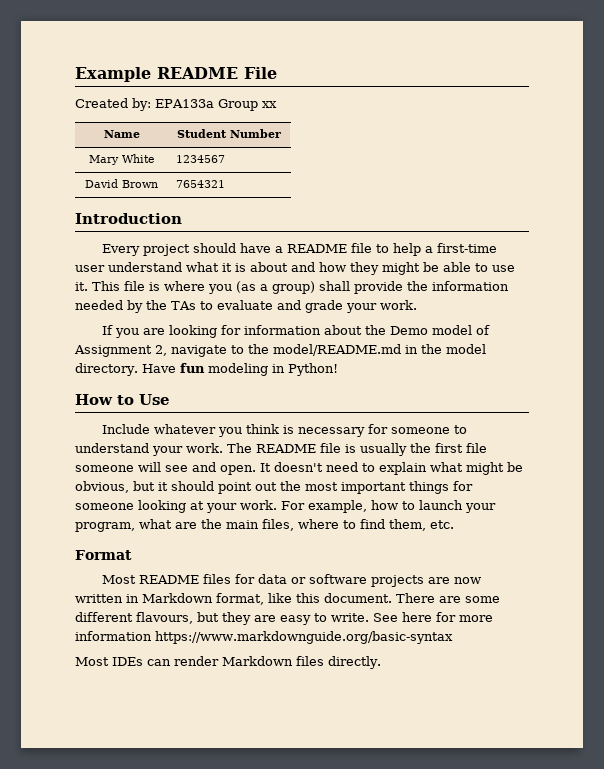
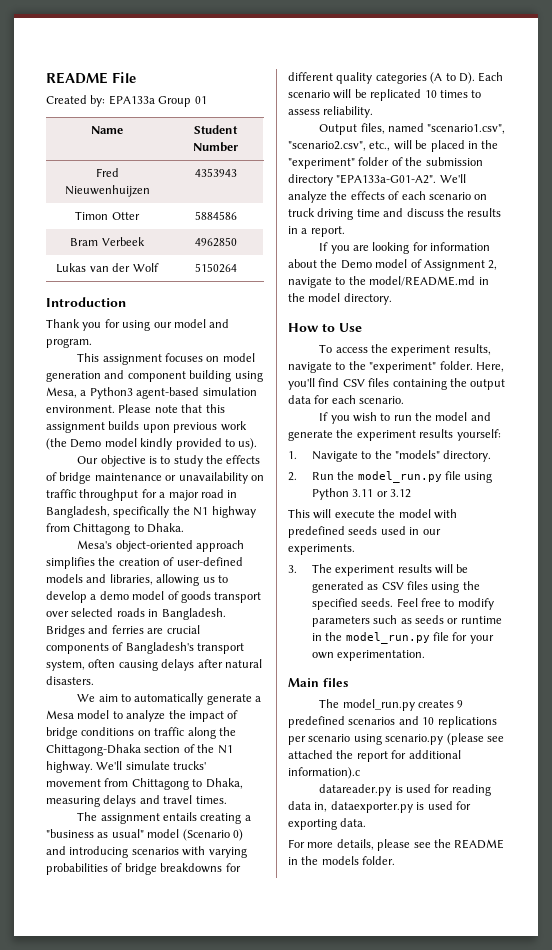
- Example README File
+ README File
- Created by: EPA133a Group xx
+ Created by: EPA133a Group 01
- Mary White | 1234567
- David Brown | 7654321
+ Fred Nieuwenhuijzen | 4353943
+ Timon Otter | 5884586
+ Bram Verbeek | 4962850
+ Lukas van der Wolf | 5150264
  Introduction
- Every project should have a README file to help a first-time user understand what it is about and how they might be able to use it. This file is where you (as a group) shall provide the information needed by the TAs to evaluate and grade your work.
+ Thank you for using our model and program.
+ This assignment focuses on model generation and component building using Mesa, a Python3 agent-based simulation environment. Please note that this assignment builds upon previous work (the Demo model kindly provided to us).
+ Our objective is to study the effects of bridge maintenance or unavailability on traffic throughput for a major road in Bangladesh, specifically the N1 highway from Chittagong to Dhaka.
+ Mesa's object-oriented approach simplifies the creation of user-defined models and libraries, allowing us to develop a demo model of goods transport over selected roads in Bangladesh. Bridges and ferries are crucial components of Bangladesh's transport system, often causing delays after natural disasters.
+ We aim to automatically generate a Mesa model to analyze the impact of bridge conditions on traffic along the Chittagong-Dhaka section of the N1 highway. We'll simulate trucks' movement from Chittagong to Dhaka, measuring delays and travel times.
+ The assignment entails creating a "business as usual" model (Scenario 0) and introducing scenarios with varying probabilities of bridge breakdowns for different quality categories (A to D). Each scenario will be replicated 10 times to assess reliability.
+ Output files, named "scenario1.csv", "scenario2.csv", etc., will be placed in the "experiment" folder of the submission directory "EPA133a-G01-A2". We'll analyze the effects of each scenario on truck driving time and discuss the results in a report.
- If you are looking for information about the Demo model of Assignment 2, navigate to the model/README.md in the model directory. Have fun modeling in Python!
+ If you are looking for information about the Demo model of Assignment 2, navigate to the model/README.md in the model directory.
  How to Use
- Include whatever you think is necessary for someone to understand your work. The README file is usually the first file someone will see and open. It doesn't need to explain what might be obvious, but it should point out the most important things for someone looking at your work. For example, how to launch your program, what are the main files, where to find them, etc.
- Format
- Most README files for data or software projects are now written in Markdown format, like this document. There are some different flavours, but they are easy to write. See here for more information https://www.markdownguide.org/basic-syntax
- Most IDEs can render Markdown files directly.
+ To access the experiment results, navigate to the "experiment" folder. Here, you'll find CSV files containing the output data for each scenario.
+ If you wish to run the model and generate the experiment results yourself:
+ 1. Navigate to the "models" directory.
+ 2. Run the model_run.py file using Python 3.11 or 3.12
+ This will execute the model with predefined seeds used in our experiments.
+ 3. The experiment results will be generated as CSV files using the specified seeds. Feel free to modify parameters such as seeds or runtime in the model_run.py file for your own experimentation.
+ Main files
+ The model_run.py creates 9 predefined scenarios and 10 replications per scenario using scenario.py (please see attached the report for additional information).c
+ datareader.py is used for reading data in, dataexporter.py is used for exporting data.
+ For more details, please see the README in the models folder.

